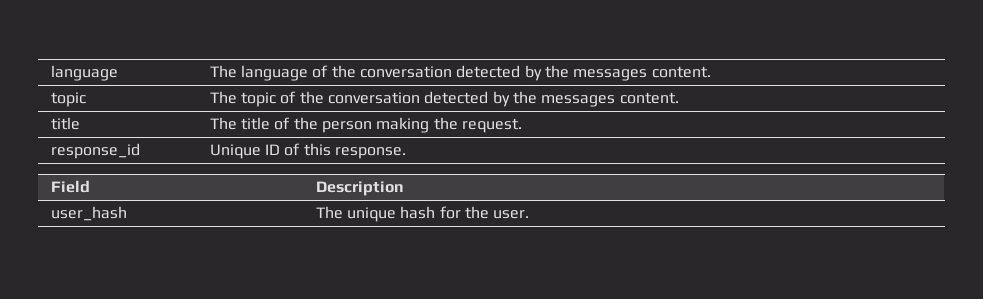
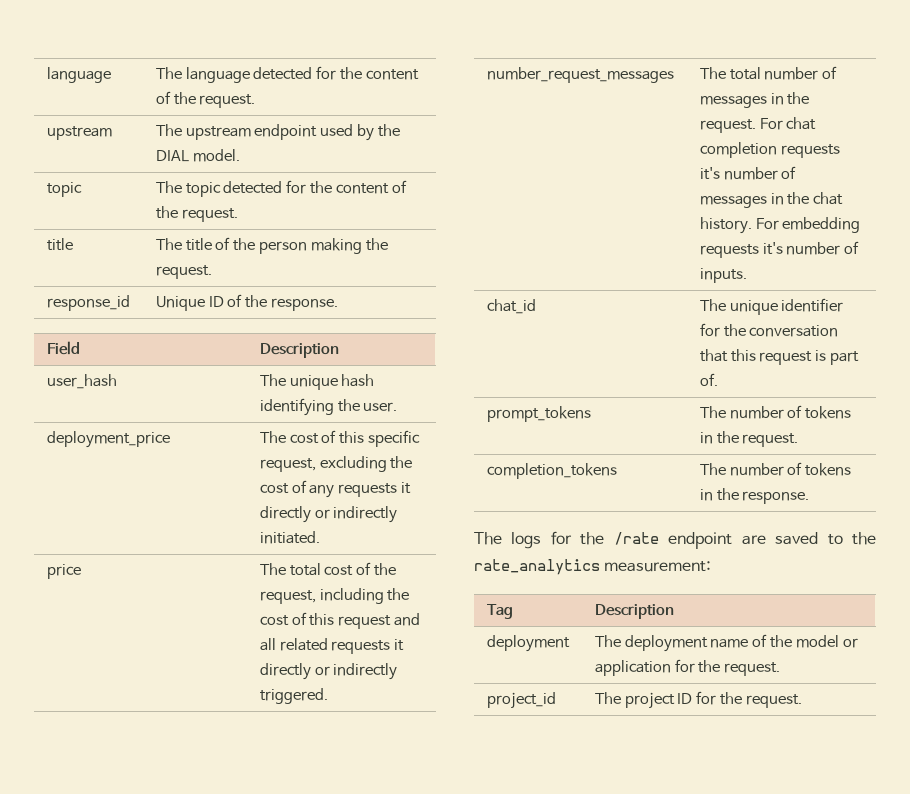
- language | The language of the conversation detected by the messages content.
- topic | The topic of the conversation detected by the messages content.
+ language | The language detected for the content of the request.
+ upstream | The upstream endpoint used by the DIAL model.
+ topic | The topic detected for the content of the request.
- response_id | Unique ID of this response.
+ response_id | Unique ID of the response.
- user_hash | The unique hash for the user.
+ user_hash | The unique hash identifying the user.
+ deployment_price | The cost of this specific request, excluding the cost of any requests it directly or indirectly initiated.
+ price | The total cost of the request, including the cost of this request and all related requests it directly or indirectly triggered.
+ number_request_messages | The total number of messages in the request. For chat completion requests it's number of messages in the chat history. For embedding requests it's number of inputs.
+ chat_id | The unique identifier for the conversation that this request is part of.
+ prompt_tokens | The number of tokens in the request.
+ completion_tokens | The number of tokens in the response.
+ The logs for the /rate endpoint are saved to the rate_analytics measurement:
+ Tag | Description
+ deployment | The deployment name of the model or application for the request.
+ project_id | The project ID for the request.

